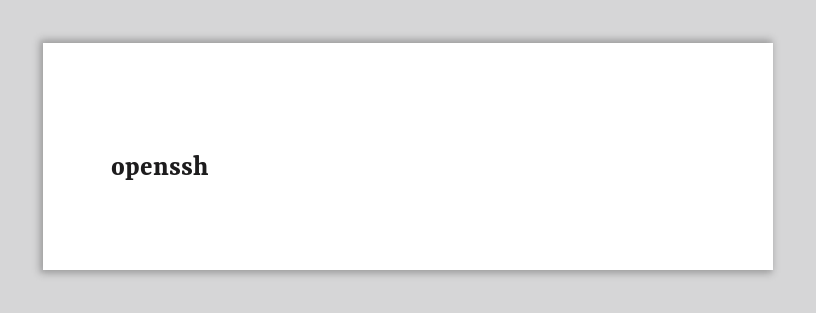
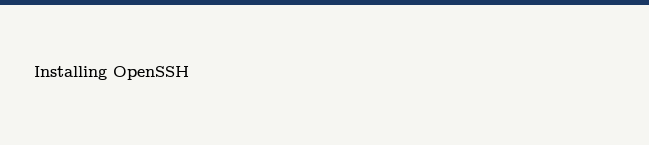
- openssh
+ Installing OpenSSH

